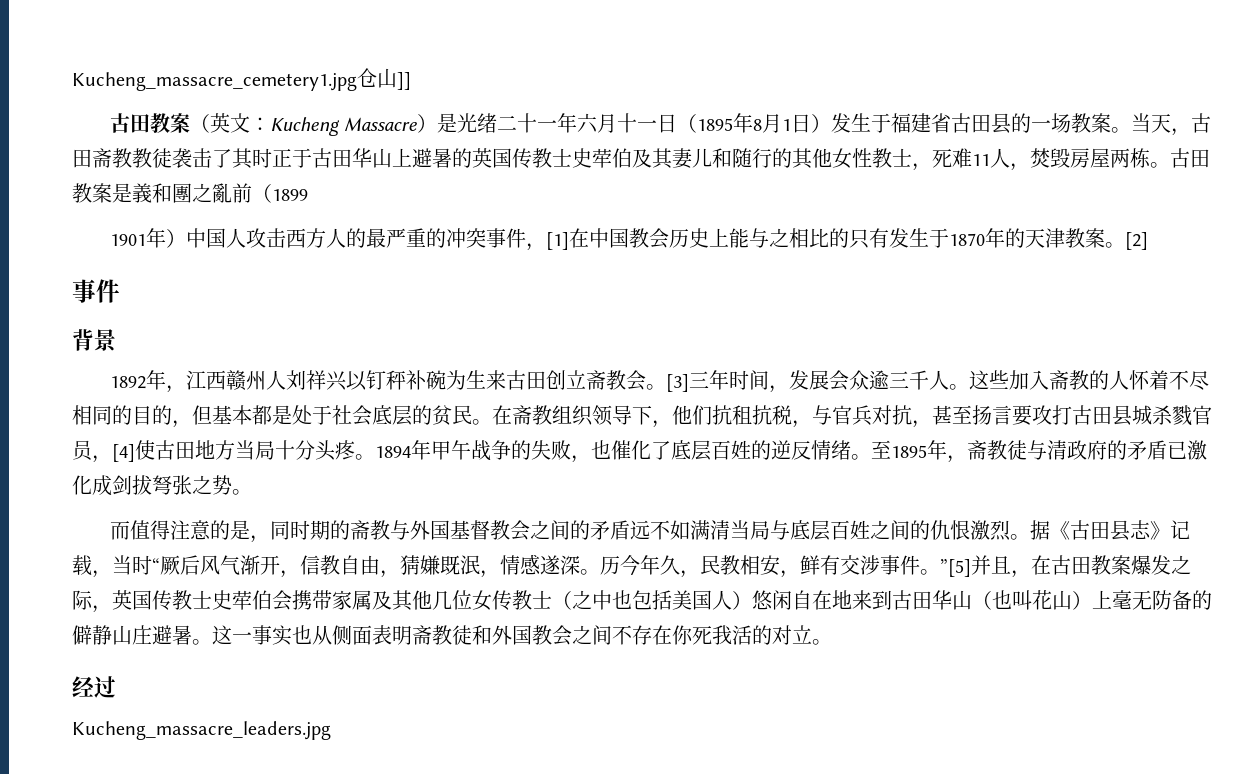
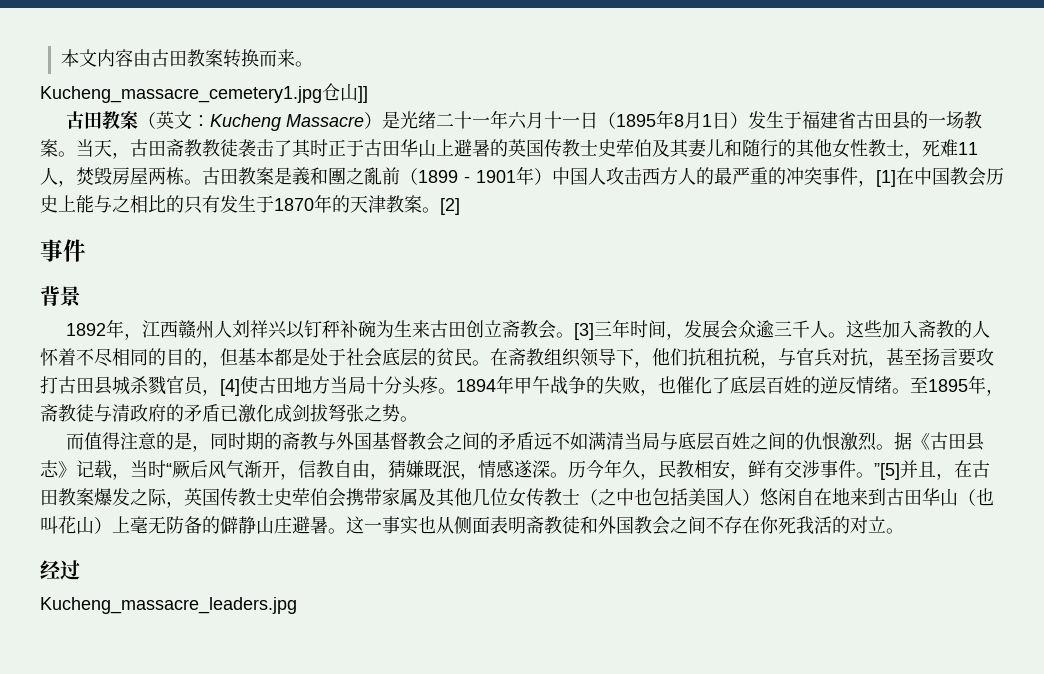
+ 本文内容由古田教案转换而来。
- 古田教案是義和團之亂前（1899
- 1901年）中国人攻击西方人的最严重的冲突事件，[1]在中国教会历史上能与之相比的只有发生于1870年的天津教案。
+ 古田教案是義和團之亂前（1899 - 1901年）中国人攻击西方人的最严重的冲突事件，[1]在中国教会历史上能与之相比的只有发生于1870年的天津教案。

